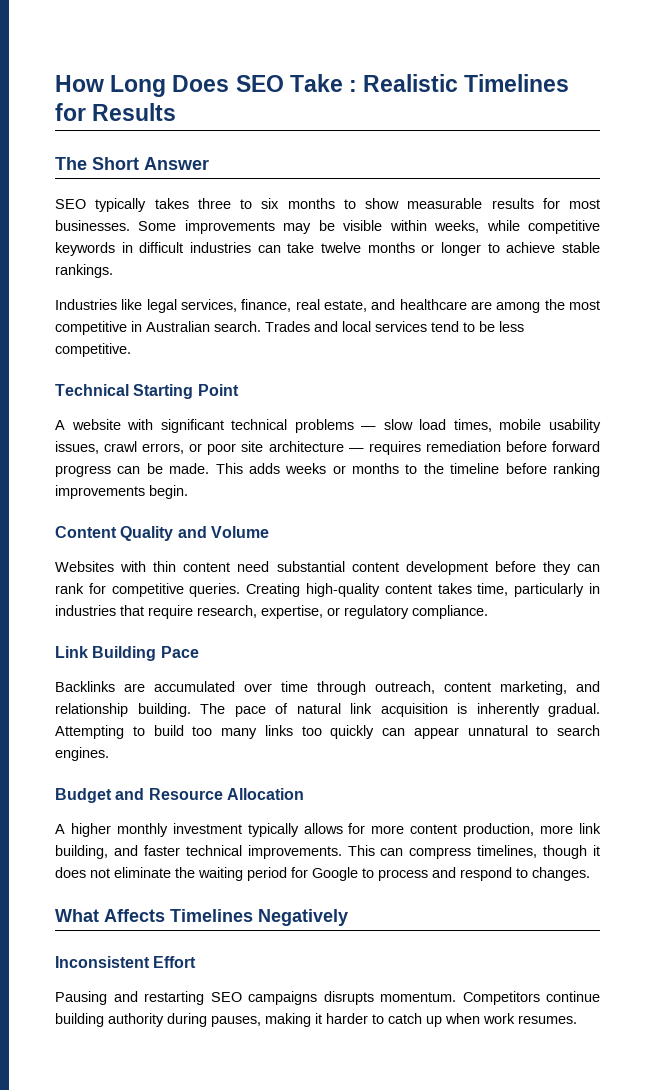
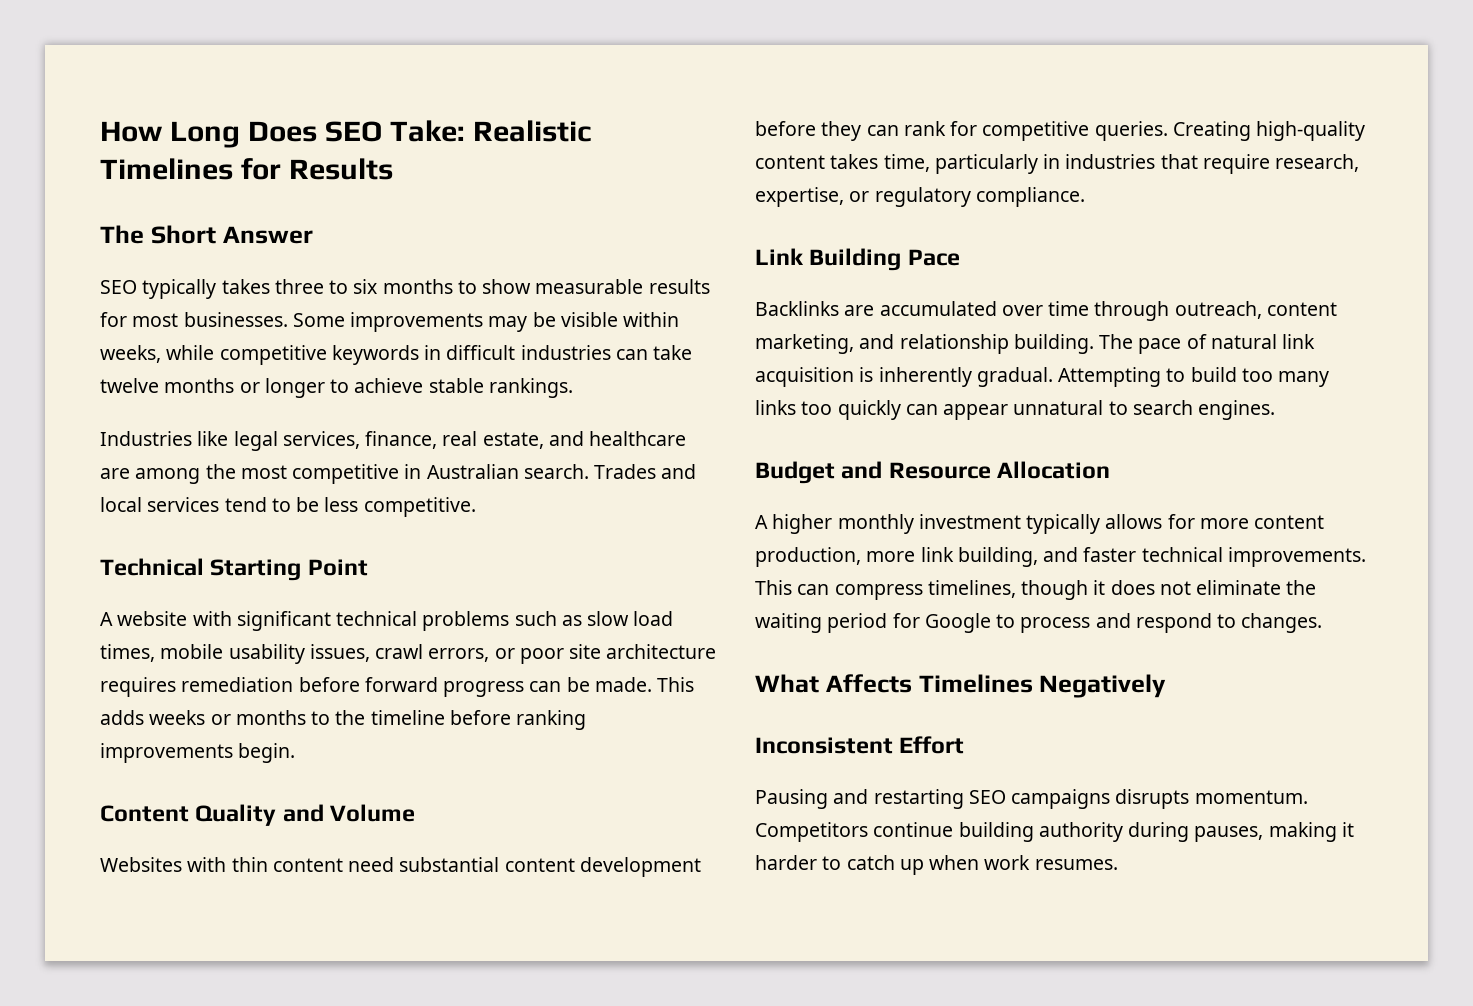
- How Long Does SEO Take : Realistic Timelines for Results
+ How Long Does SEO Take: Realistic Timelines for Results
- A website with significant technical problems — slow load times, mobile usability issues, crawl errors, or poor site architecture — requires remediation before forward progress can be made.
+ A website with significant technical problems such as slow load times, mobile usability issues, crawl errors, or poor site architecture requires remediation before forward progress can be made.

